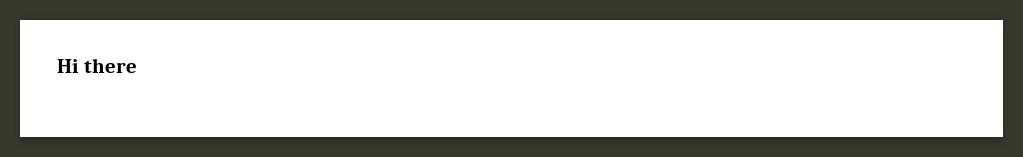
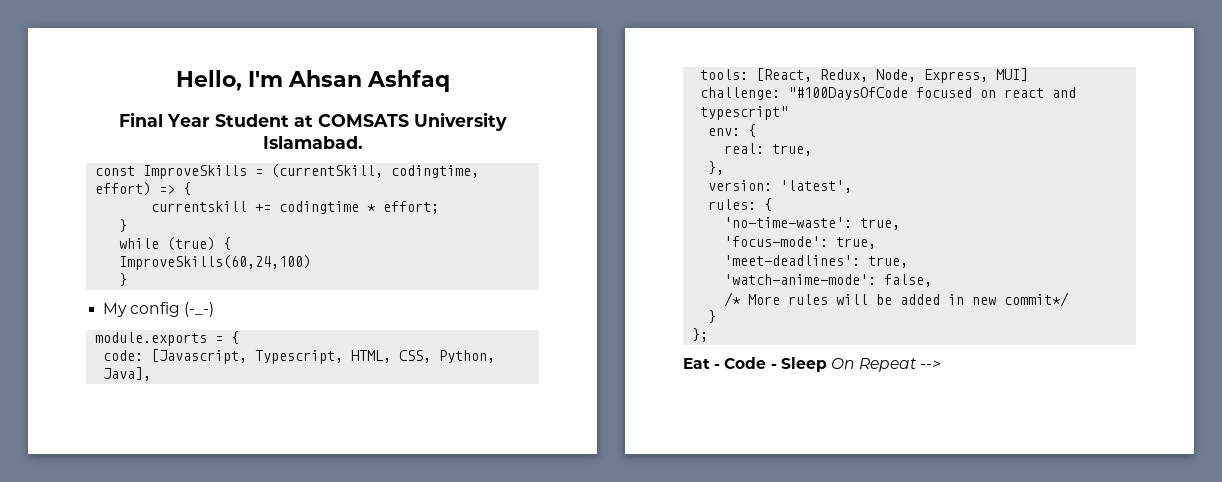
- Hi there
+ Hello, I'm Ahsan Ashfaq
+ Final Year Student at COMSATS University Islamabad.
+ const ImproveSkills = (currentSkill, codingtime, effort) => {
+ currentskill += codingtime * effort;
+ }
+ while (true) {
+ ImproveSkills(60,24,100)
+ }
+ My config (-_-)
+ module.exports = {
+ code: [Javascript, Typescript, HTML, CSS, Python, Java],
+ tools: [React, Redux, Node, Express, MUI]
+ challenge: "#100DaysOfCode focused on react and typescript"
+ env: {
+ real: true,
+ },
+ version: 'latest',
+ rules: {
+ 'no-time-waste': true,
+ 'focus-mode': true,
+ 'meet-deadlines': true,
+ 'watch-anime-mode': false,
+ /* More rules will be added in new commit*/
+ }
+ };
+ Eat - Code - Sleep On Repeat -->

